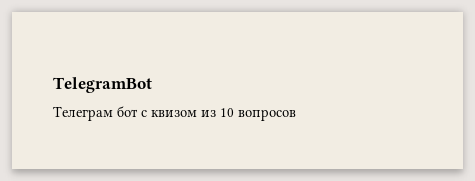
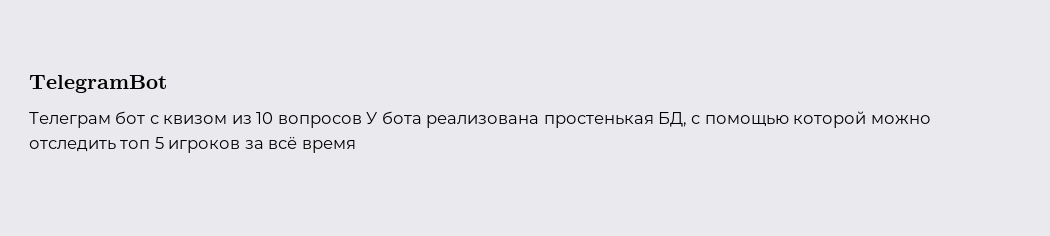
- Телеграм бот с квизом из 10 вопросов
+ Телеграм бот с квизом из 10 вопросов У бота реализована простенькая БД, с помощью которой можно отследить топ 5 игроков за всё время

